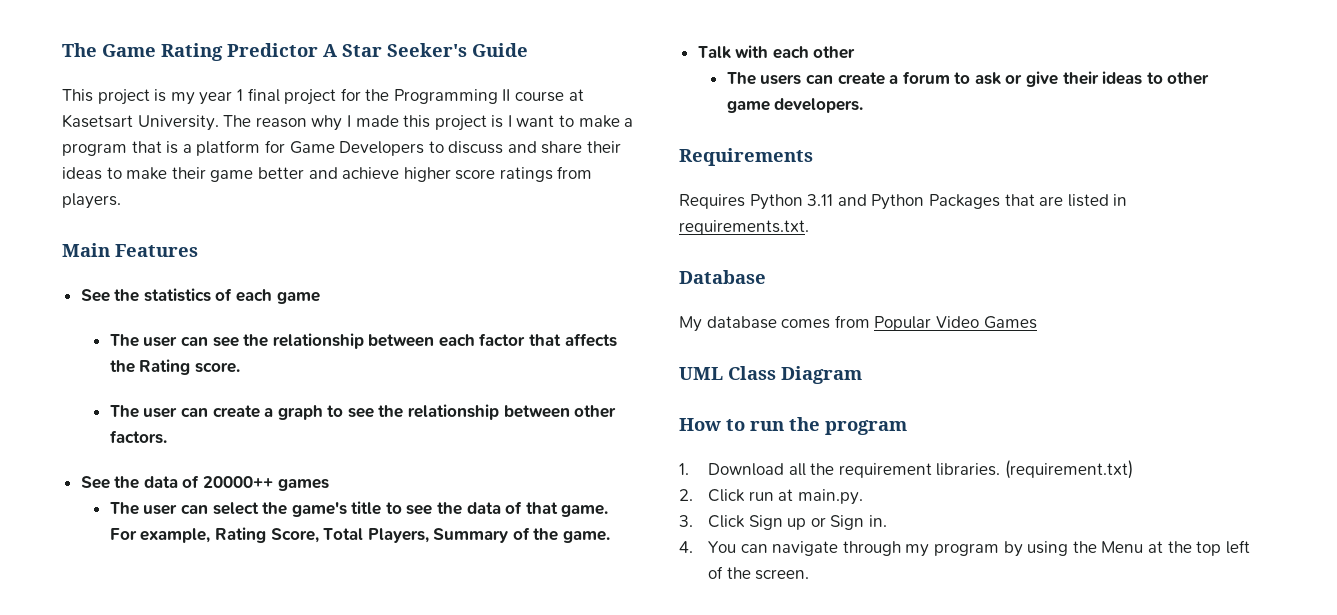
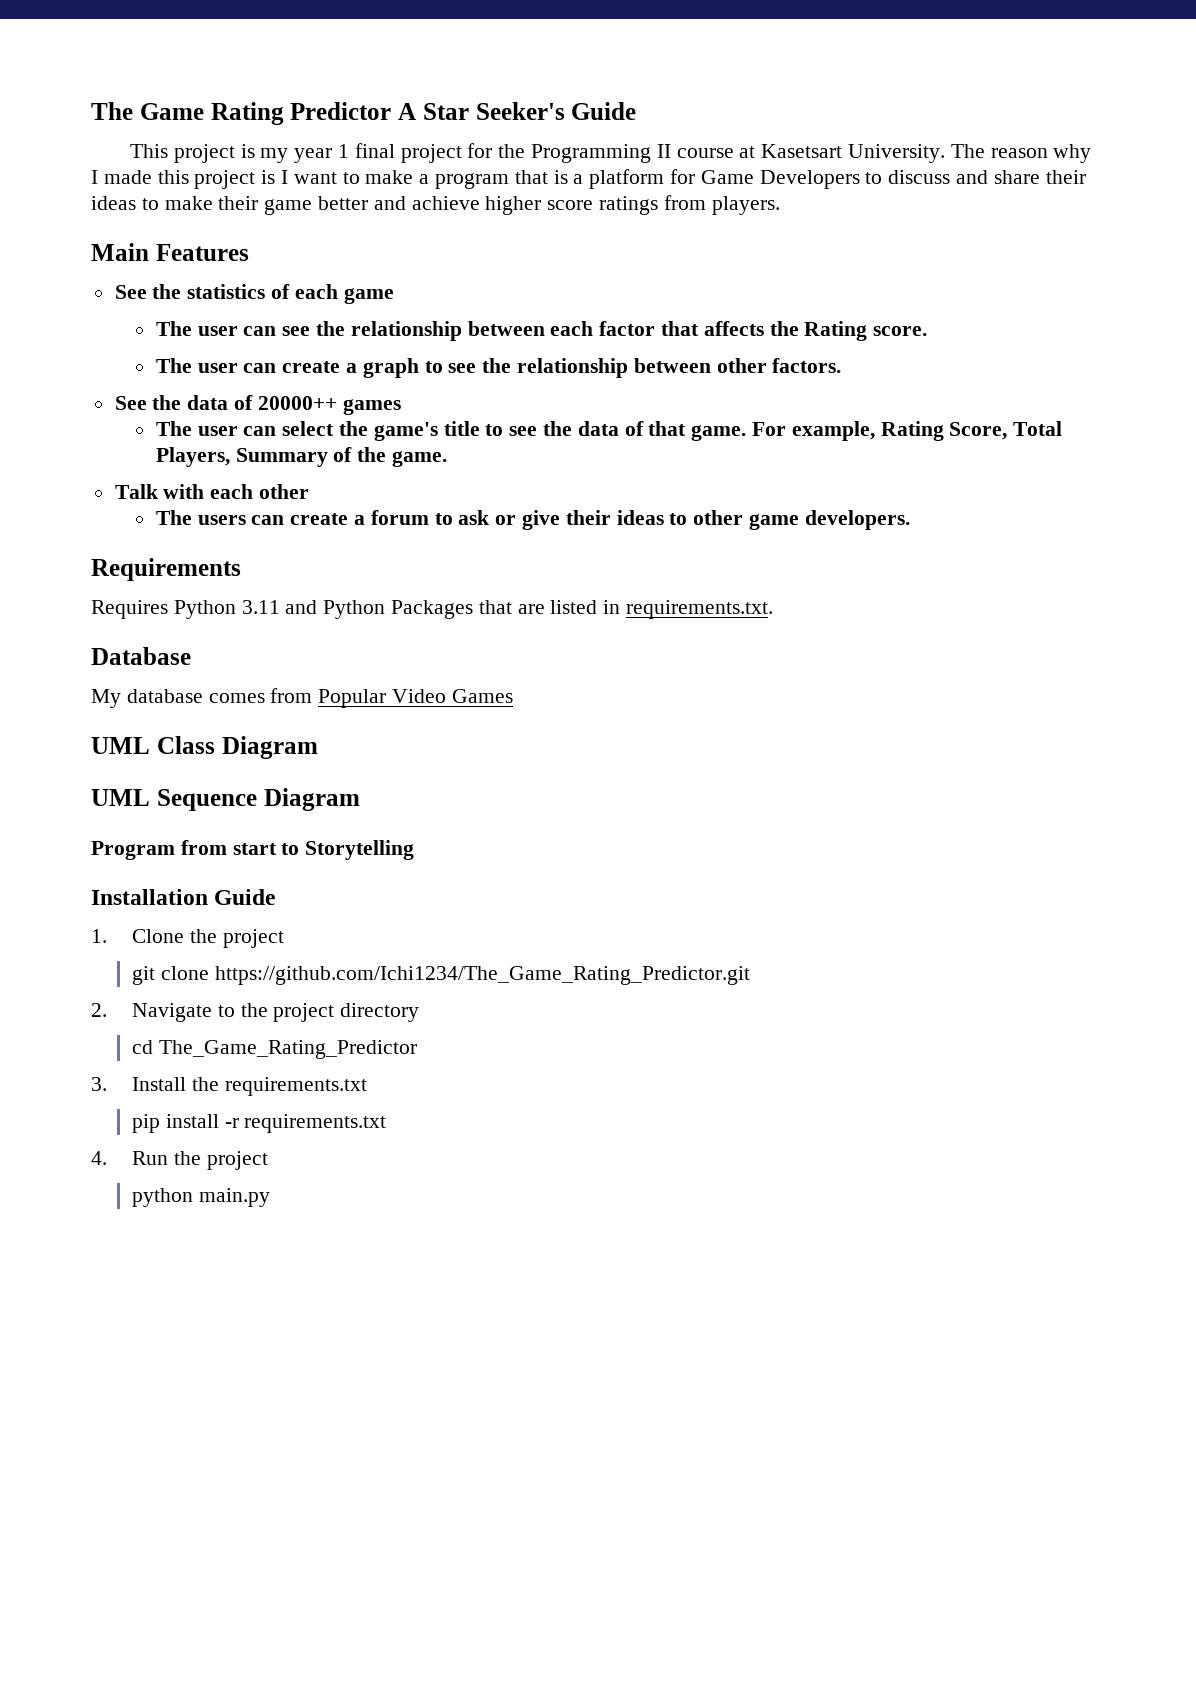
- How to run the program
- 1. Download all the requirement libraries. (requirement.txt)
- 2. Click run at main.py.
- 3. Click Sign up or Sign in.
- 4. You can navigate through my program by using the Menu at the top left of the screen.
+ UML Sequence Diagram
+ Program from start to Storytelling
+ Installation Guide
+ 1. Clone the project
+ git clone https://github.com/Ichi1234/The_Game_Rating_Predictor.git
+ 2. Navigate to the project directory
+ cd The_Game_Rating_Predictor
+ 3. Install the requirements.txt
+ pip install -r requirements.txt
+ 4. Run the project
+ python main.py

